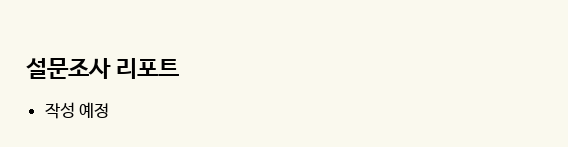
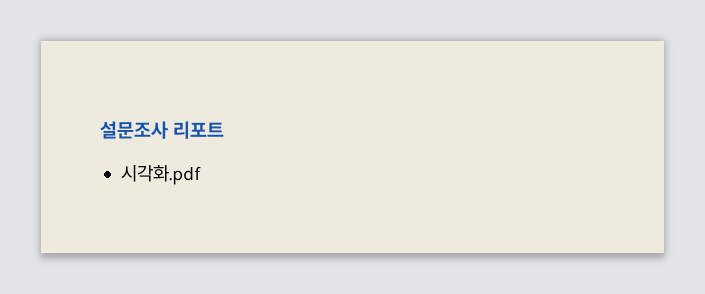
- 작성 예정
+ 시각화.pdf

